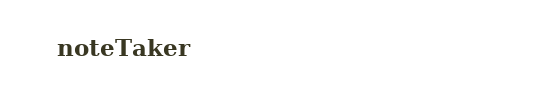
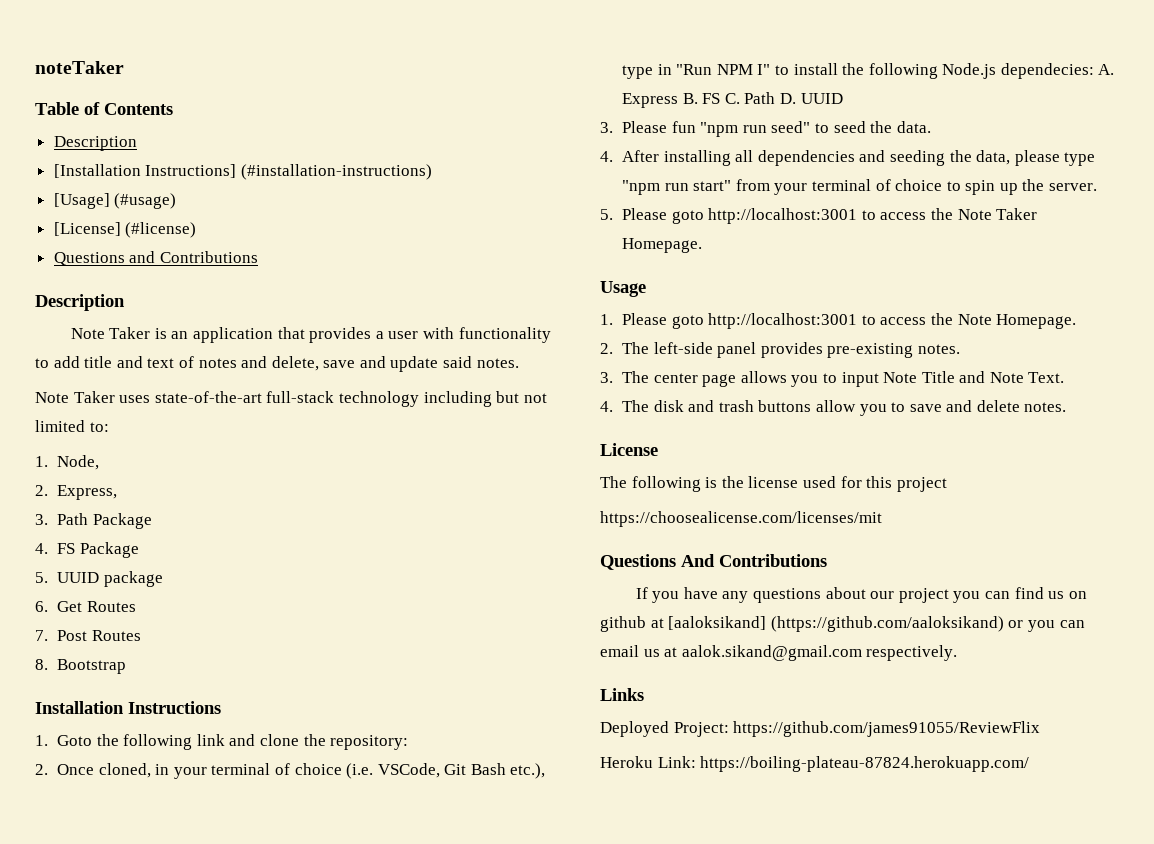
+ Table of Contents
+ Description
+ [Installation Instructions] (#installation-instructions)
+ [Usage] (#usage)
+ [License] (#license)
+ Questions and Contributions
+ Description
+ Note Taker is an application that provides a user with functionality to add title and text of notes and delete, save and update said notes.
+ Note Taker uses state-of-the-art full-stack technology including but not limited to:
+ 1. Node,
+ 2. Express,
+ 3. Path Package
+ 4. FS Package
+ 5. UUID package
+ 6. Get Routes
+ 7. Post Routes
+ 8. Bootstrap
+ Installation Instructions
+ 1. Goto the following link and clone the repository:
+ 2. Once cloned, in your terminal of choice (i.e. VSCode, Git Bash etc.), type in "Run NPM I" to install the following Node.js dependecies: A. Express B. FS C. Path D. UUID
+ 3. Please fun "npm run seed" to seed the data.
+ 4. After installing all dependencies and seeding the data, please type "npm run start" from your terminal of choice to spin up the server.
+ 5. Please goto http://localhost:3001 to access the Note Taker Homepage.
+ Usage
+ 1. Please goto http://localhost:3001 to access the Note Homepage.
+ 2. The left-side panel provides pre-existing notes.
+ 3. The center page allows you to input Note Title and Note Text.
+ 4. The disk and trash buttons allow you to save and delete notes.
+ License
+ The following is the license used for this project
+ https://choosealicense.com/licenses/mit
+ Questions And Contributions
+ If you have any questions about our project you can find us on github at [aaloksikand] (https://github.com/aaloksikand) or you can email us at aalok.sikand@gmail.com respectively.
+ Links
+ Deployed Project: https://github.com/james91055/ReviewFlix
+ Heroku Link: https://boiling-plateau-87824.herokuapp.com/

